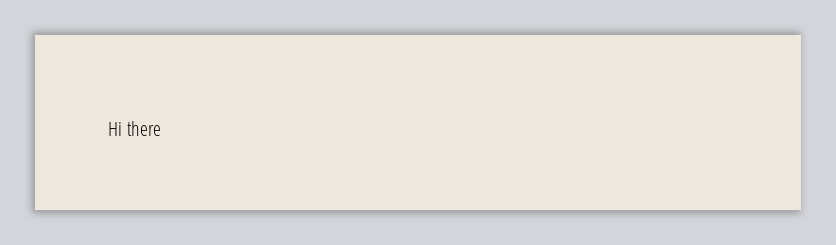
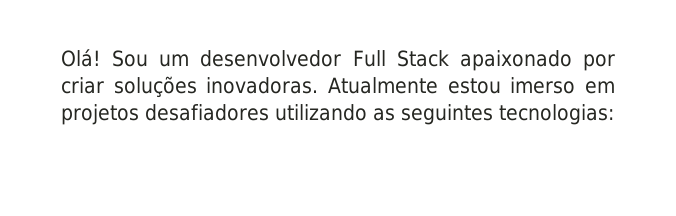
- Hi there
+ Olá! Sou um desenvolvedor Full Stack apaixonado por criar soluções inovadoras. Atualmente estou imerso em projetos desafiadores utilizando as seguintes tecnologias:

